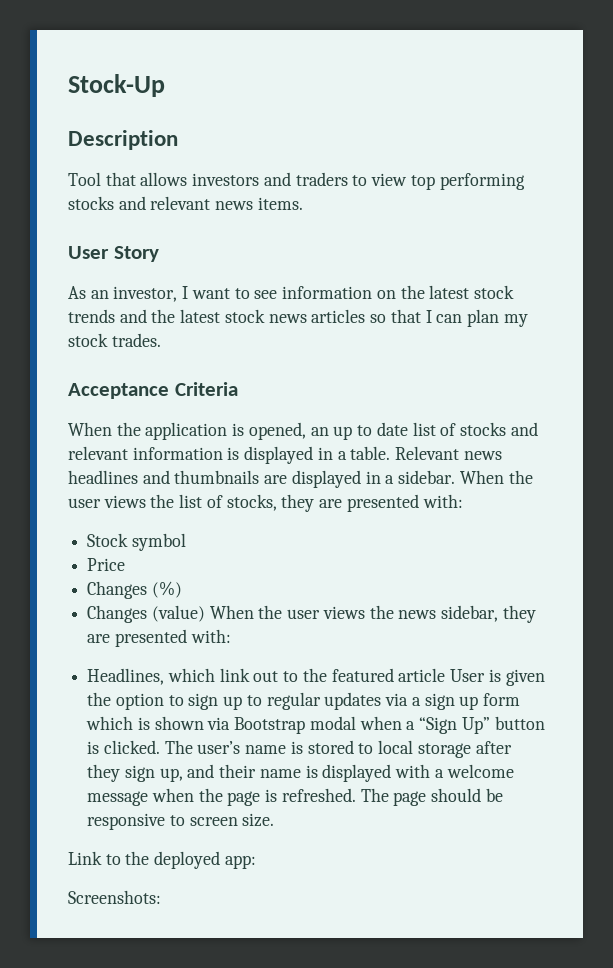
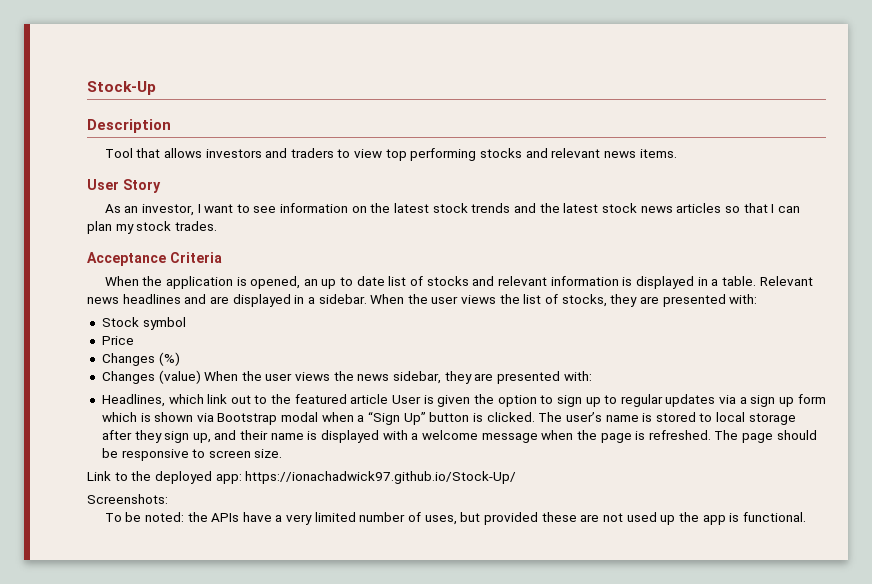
- Relevant news headlines and thumbnails are displayed in a sidebar.
+ Relevant news headlines and are displayed in a sidebar.
- Link to the deployed app:
+ Link to the deployed app: https://ionachadwick97.github.io/Stock-Up/
+ To be noted: the APIs have a very limited number of uses, but provided these are not used up the app is functional.

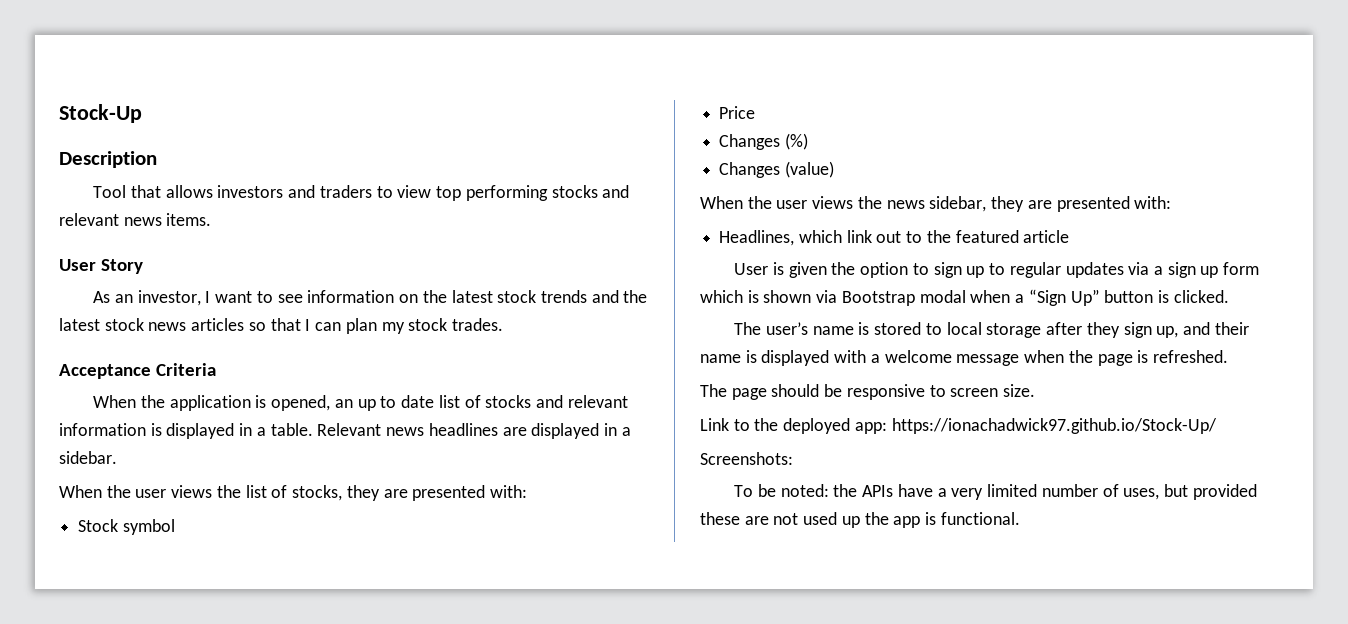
- Relevant news headlines and are displayed in a sidebar. When the user views the list of stocks, they are presented with:
+ Relevant news headlines are displayed in a sidebar.
+ When the user views the list of stocks, they are presented with:
- Changes (value) When the user views the news sidebar, they are presented with:
+ Changes (value)
+ When the user views the news sidebar, they are presented with:
- Headlines, which link out to the featured article User is given the option to sign up to regular updates via a sign up form which is shown via Bootstrap modal when a “Sign Up” button is clicked. The user’s name is stored to local storage after they sign up, and their name is displayed with a welcome message when the page is refreshed. The page should be responsive to screen size.
+ Headlines, which link out to the featured article
+ User is given the option to sign up to regular updates via a sign up form which is shown via Bootstrap modal when a “Sign Up” button is clicked.
+ The user’s name is stored to local storage after they sign up, and their name is displayed with a welcome message when the page is refreshed.
+ The page should be responsive to screen size.

